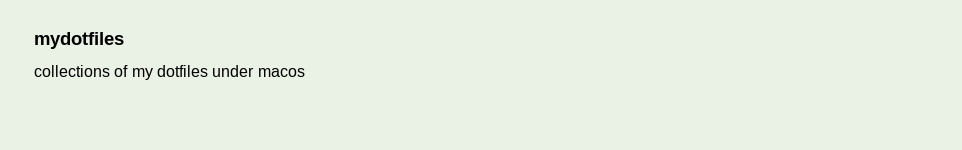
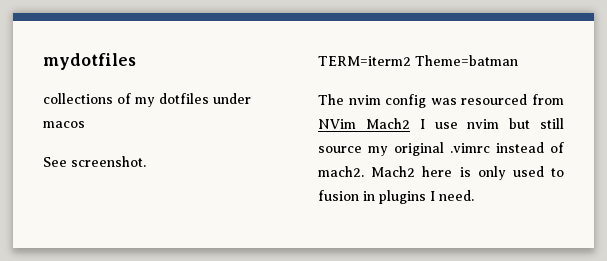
+ See screenshot.
+ TERM=iterm2 Theme=batman
+ The nvim config was resourced from NVim Mach2 I use nvim but still source my original .vimrc instead of mach2. Mach2 here is only used to fusion in plugins I need.

